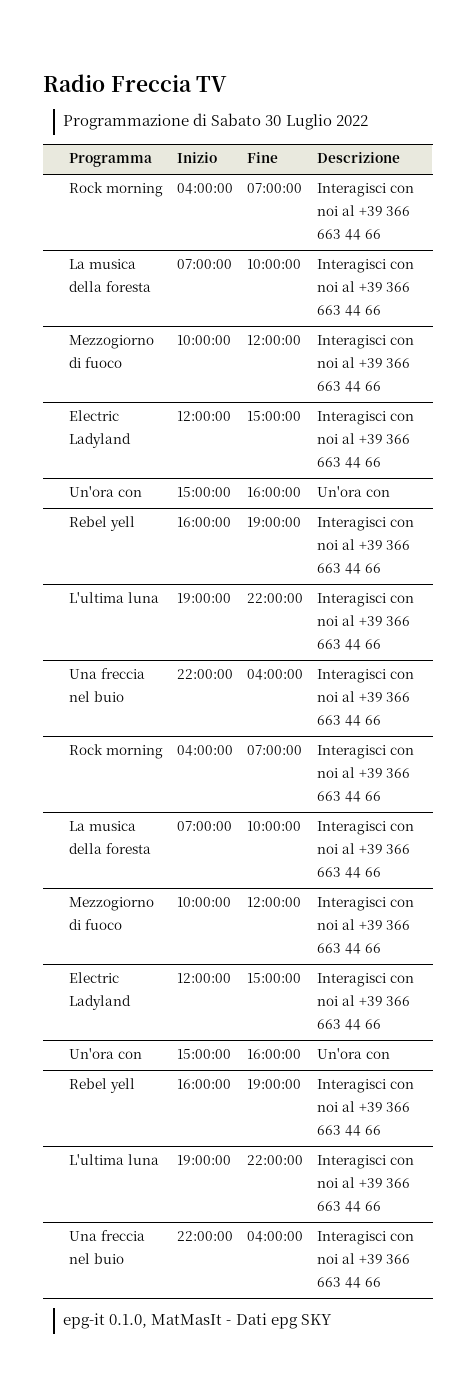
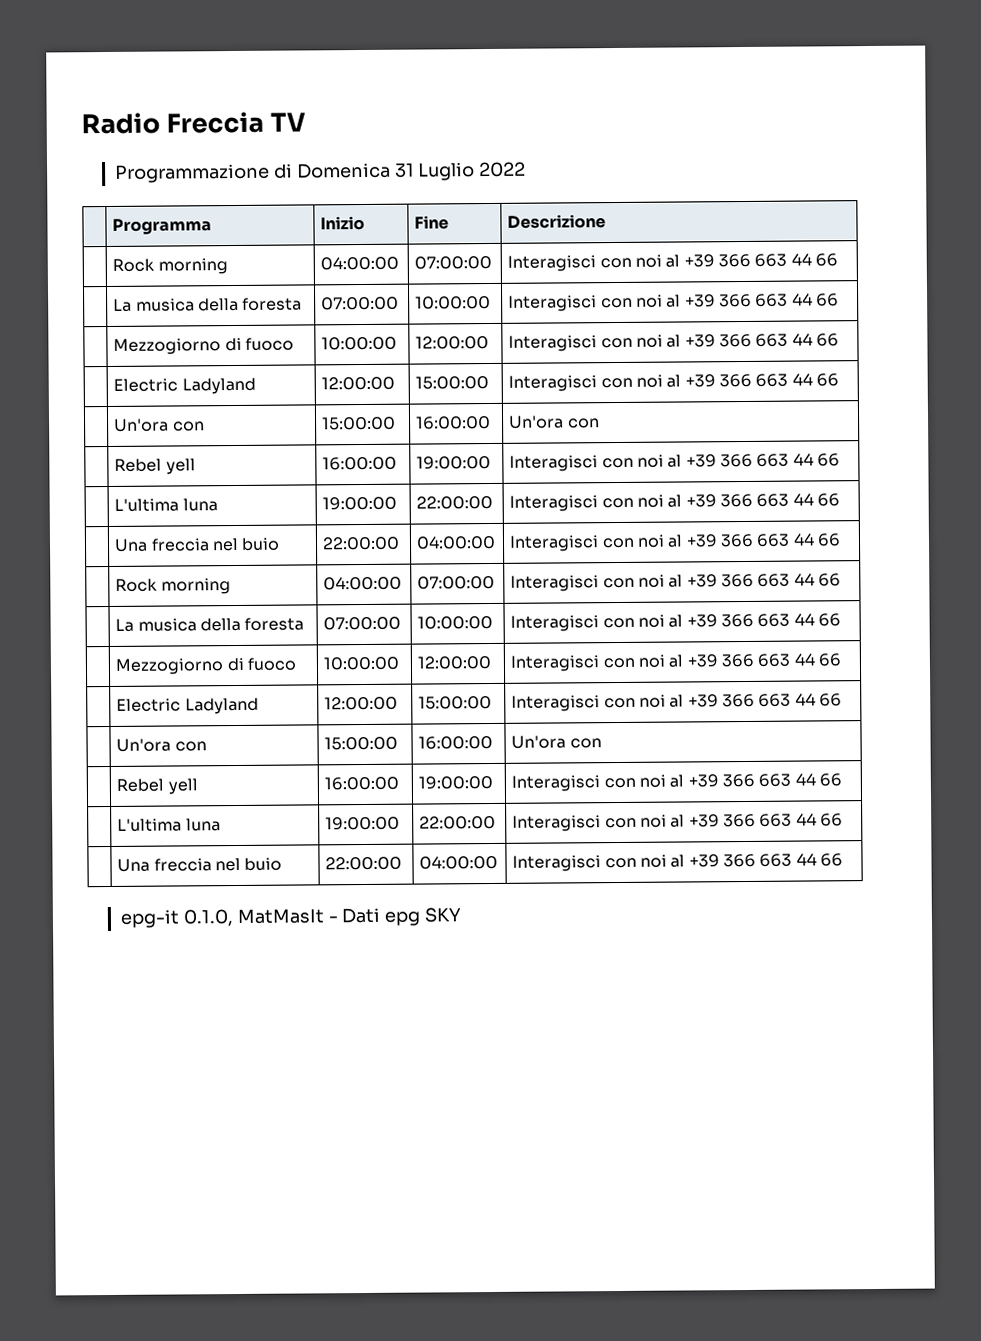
- Programmazione di Sabato 30 Luglio 2022
+ Programmazione di Domenica 31 Luglio 2022

